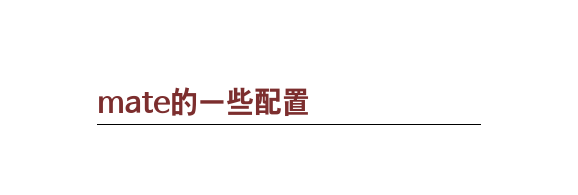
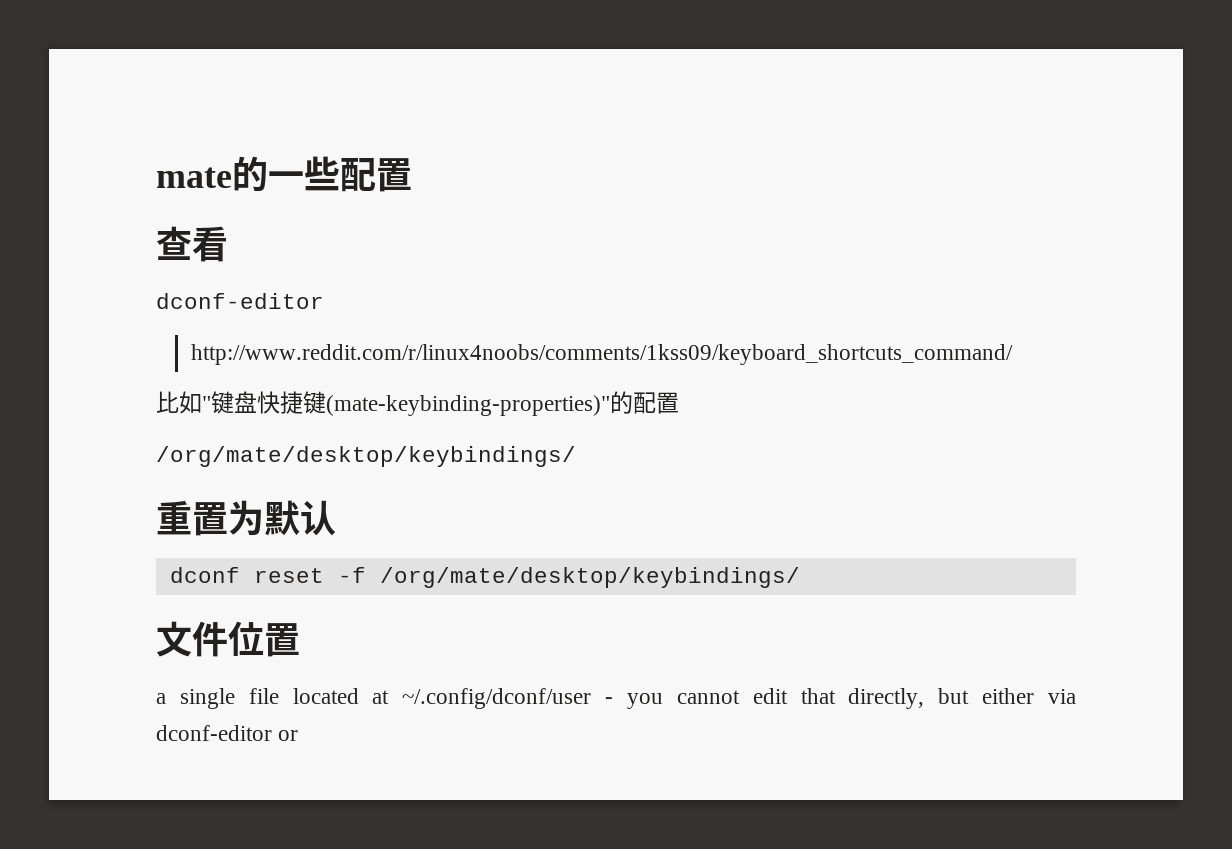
+ 查看
+ dconf-editor
+ http://www.reddit.com/r/linux4noobs/comments/1kss09/keyboard_shortcuts_command/
+ 比如"键盘快捷键(mate-keybinding-properties)"的配置
+ /org/mate/desktop/keybindings/
+ 重置为默认
+ dconf reset -f /org/mate/desktop/keybindings/
+ 文件位置
+ a single file located at ~/.config/dconf/user - you cannot edit that directly, but either via dconf-editor or

